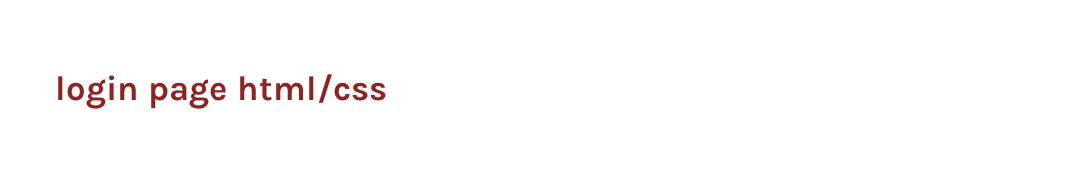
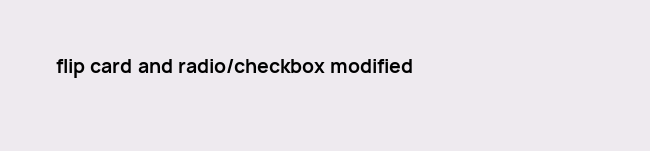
- login page html/css
+ flip card and radio/checkbox modified

